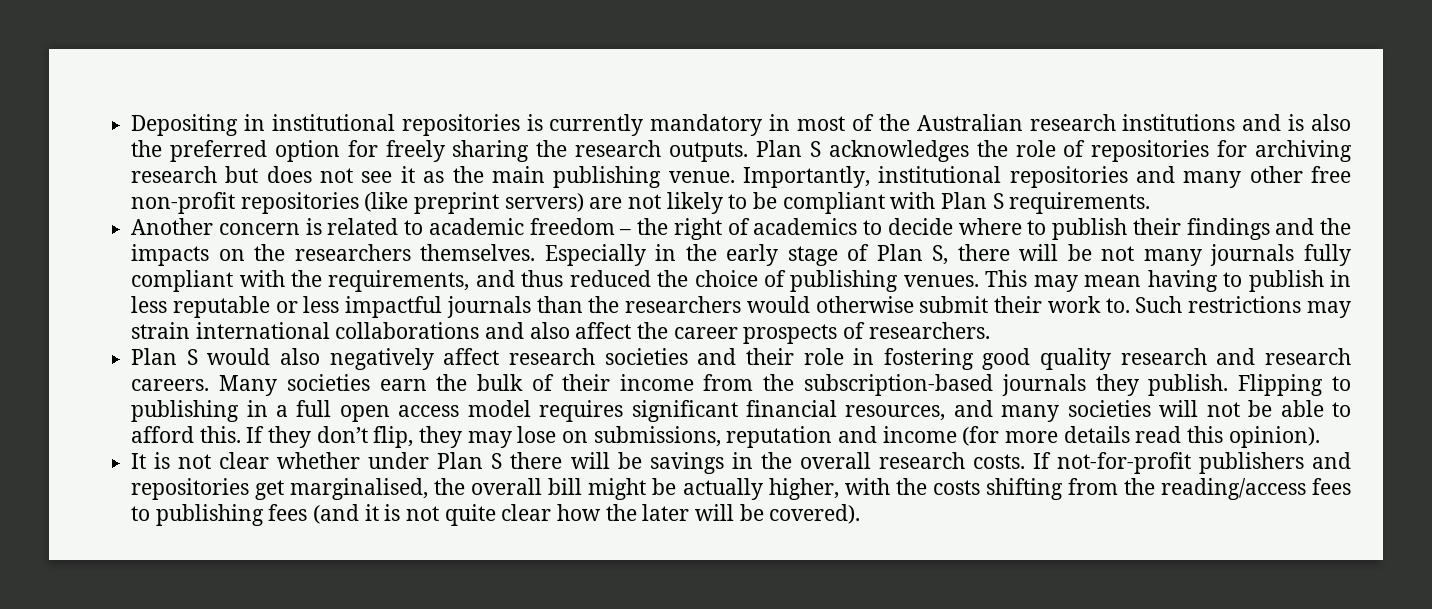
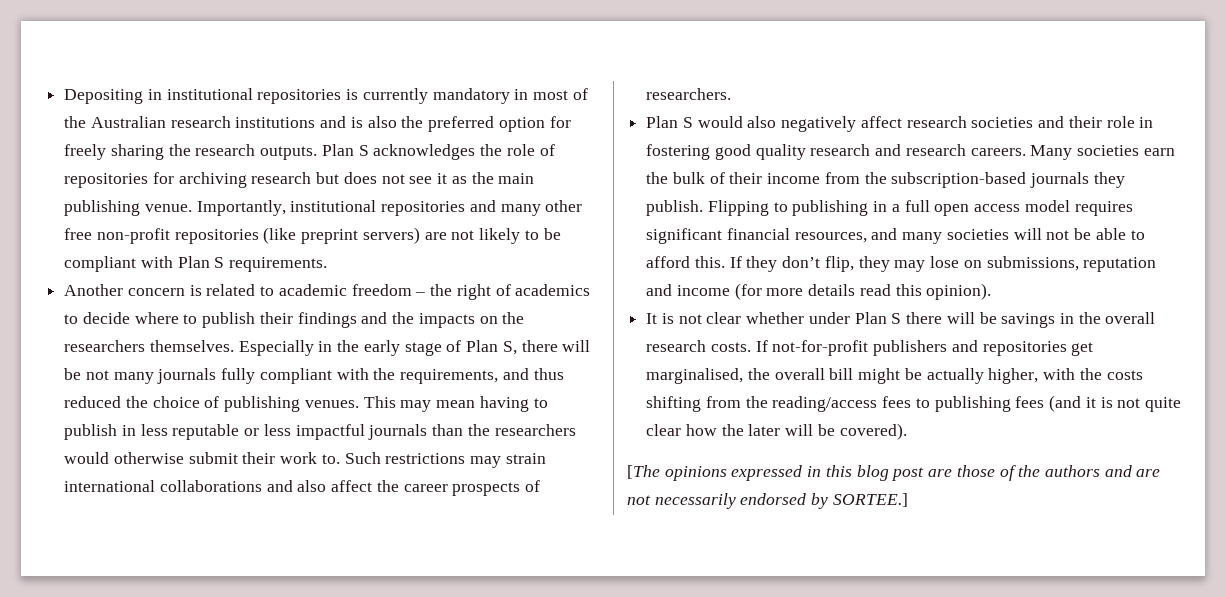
+ [The opinions expressed in this blog post are those of the authors and are not necessarily endorsed by SORTEE.]

